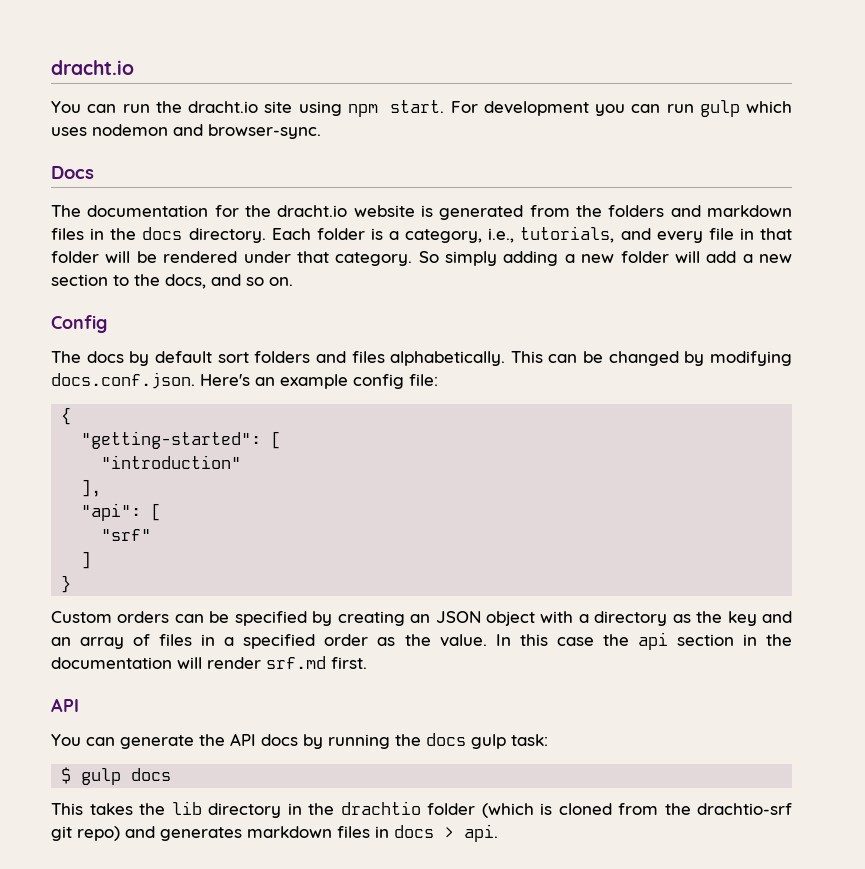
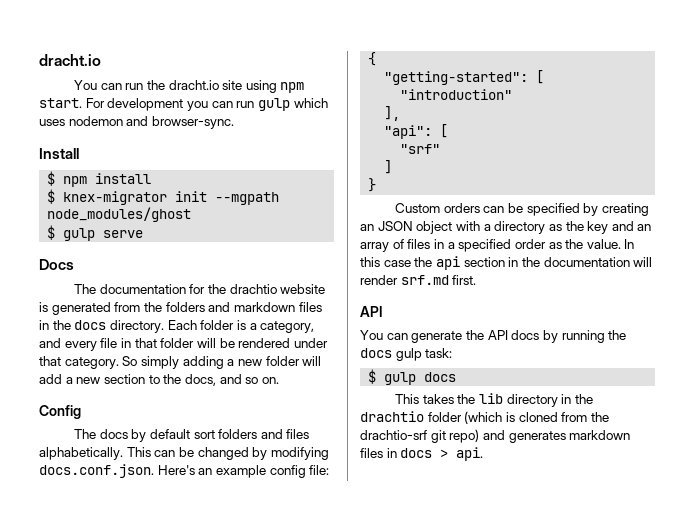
+ Install
+ $ npm install
+ $ knex-migrator init --mgpath node_modules/ghost
+ $ gulp serve
- The documentation for the dracht.io website is generated from the folders and markdown files in the docs directory.
+ The documentation for the drachtio website is generated from the folders and markdown files in the docs directory.
- Each folder is a category, i.e., tutorials, and every file in that folder will be rendered under that category.
+ Each folder is a category, and every file in that folder will be rendered under that category.

